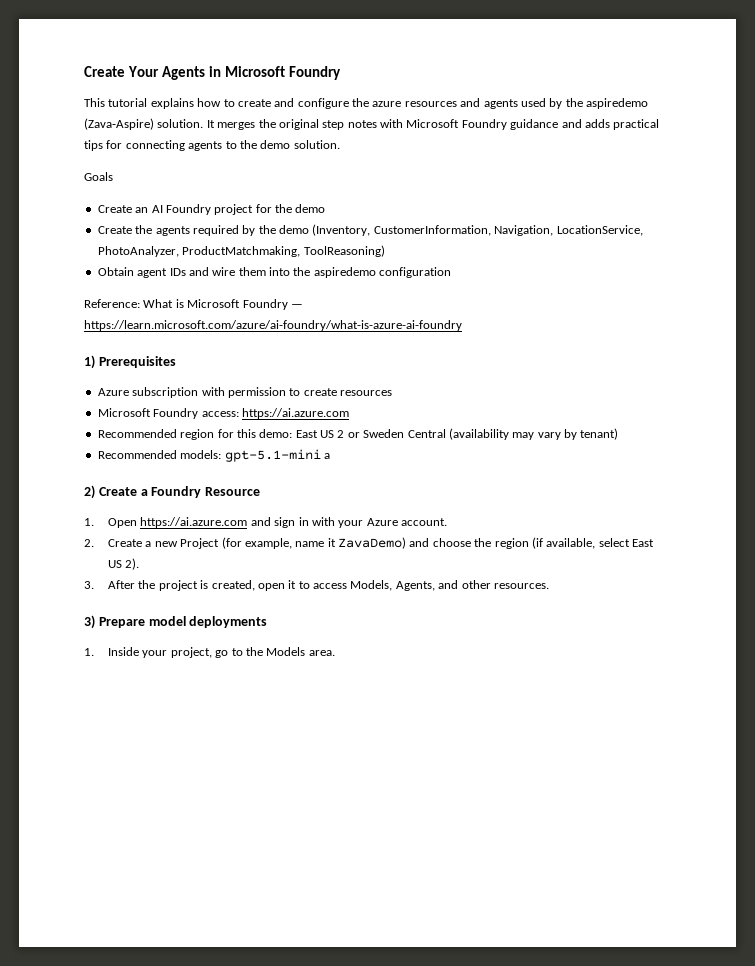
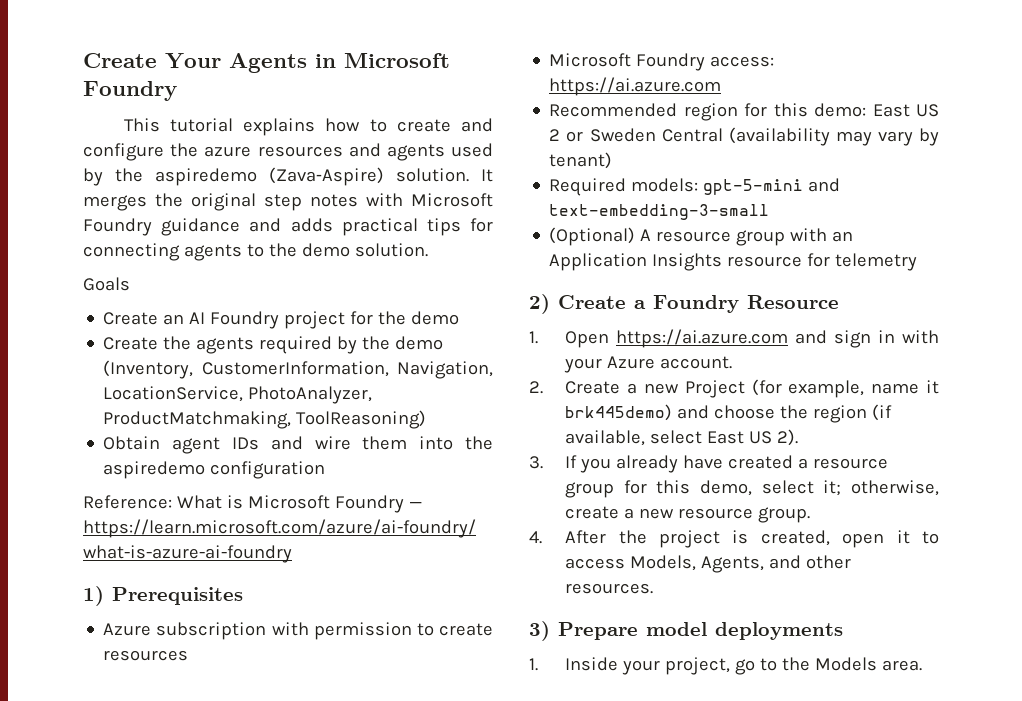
- Recommended models: gpt-5.1-mini a
+ Required models: gpt-5-mini and text-embedding-3-small
+ (Optional) A resource group with an Application Insights resource for telemetry
- 2. Create a new Project (for example, name it ZavaDemo) and choose the region (if available, select East US 2).
+ 2. Create a new Project (for example, name it brk445demo) and choose the region (if available, select East US 2).
- 3. After the project is created, open it to access Models, Agents, and other resources.
+ 3. If you already have created a resource group for this demo, select it; otherwise, create a new resource group.
+ 4. After the project is created, open it to access Models, Agents, and other resources.

